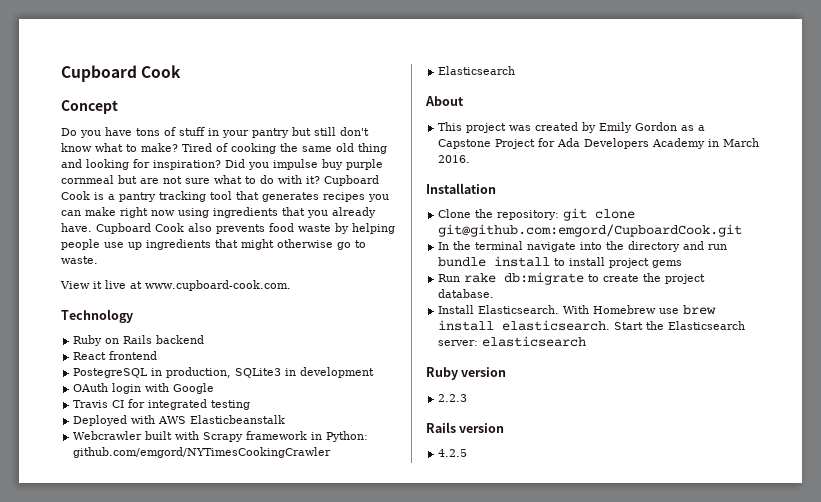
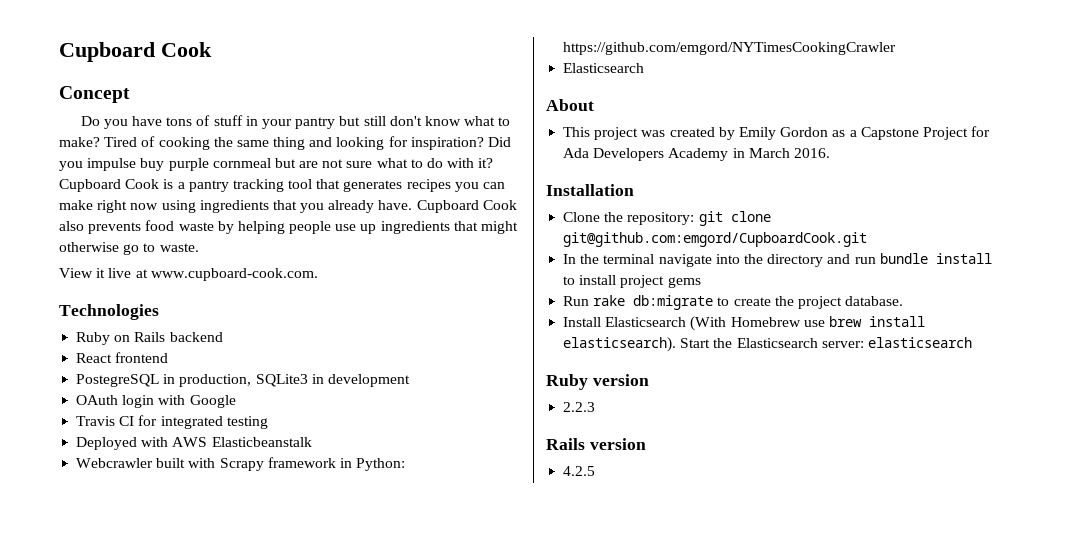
- Tired of cooking the same old thing and looking for inspiration?
+ Tired of cooking the same thing and looking for inspiration?
- Technology
+ Technologies
- Webcrawler built with Scrapy framework in Python: github.com/emgord/NYTimesCookingCrawler
+ Webcrawler built with Scrapy framework in Python: https://github.com/emgord/NYTimesCookingCrawler
- Install Elasticsearch. With Homebrew use brew install elasticsearch.
+ Install Elasticsearch (With Homebrew use brew install elasticsearch).

